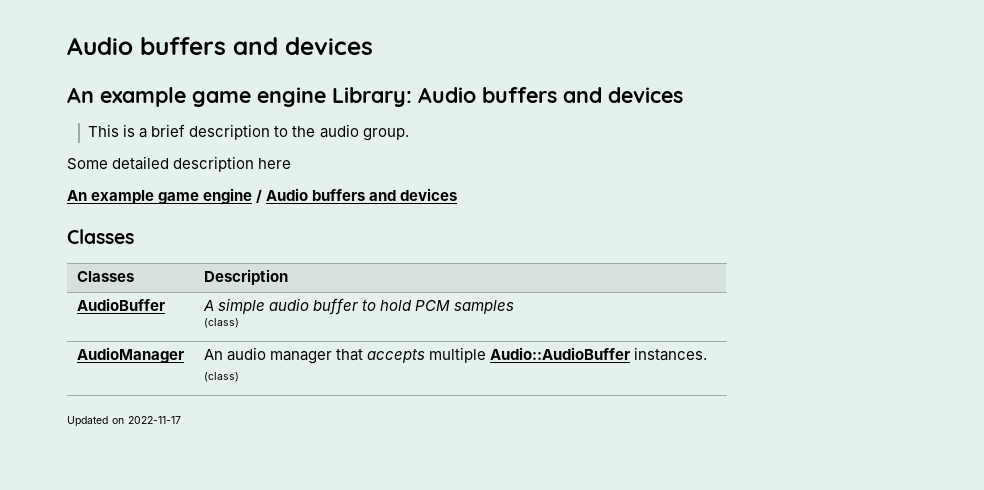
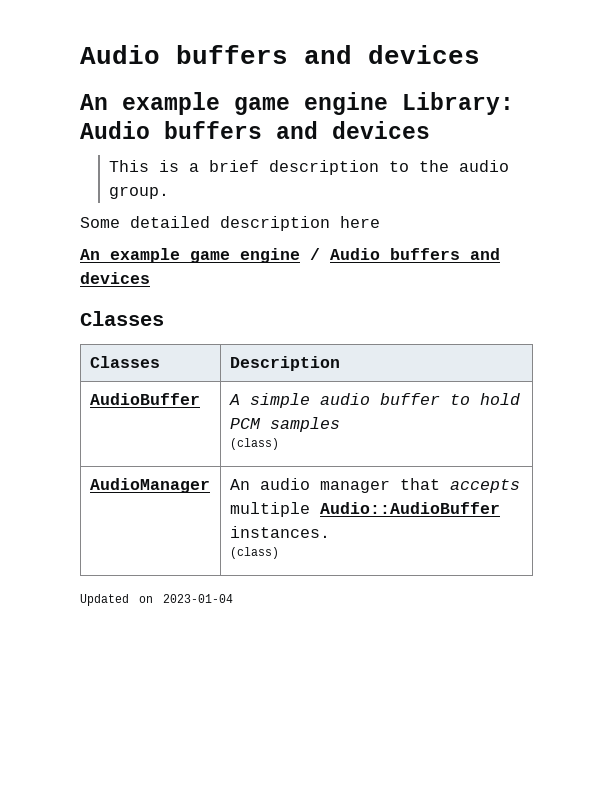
- Updated on 2022-11-17
+ Updated on 2023-01-04

